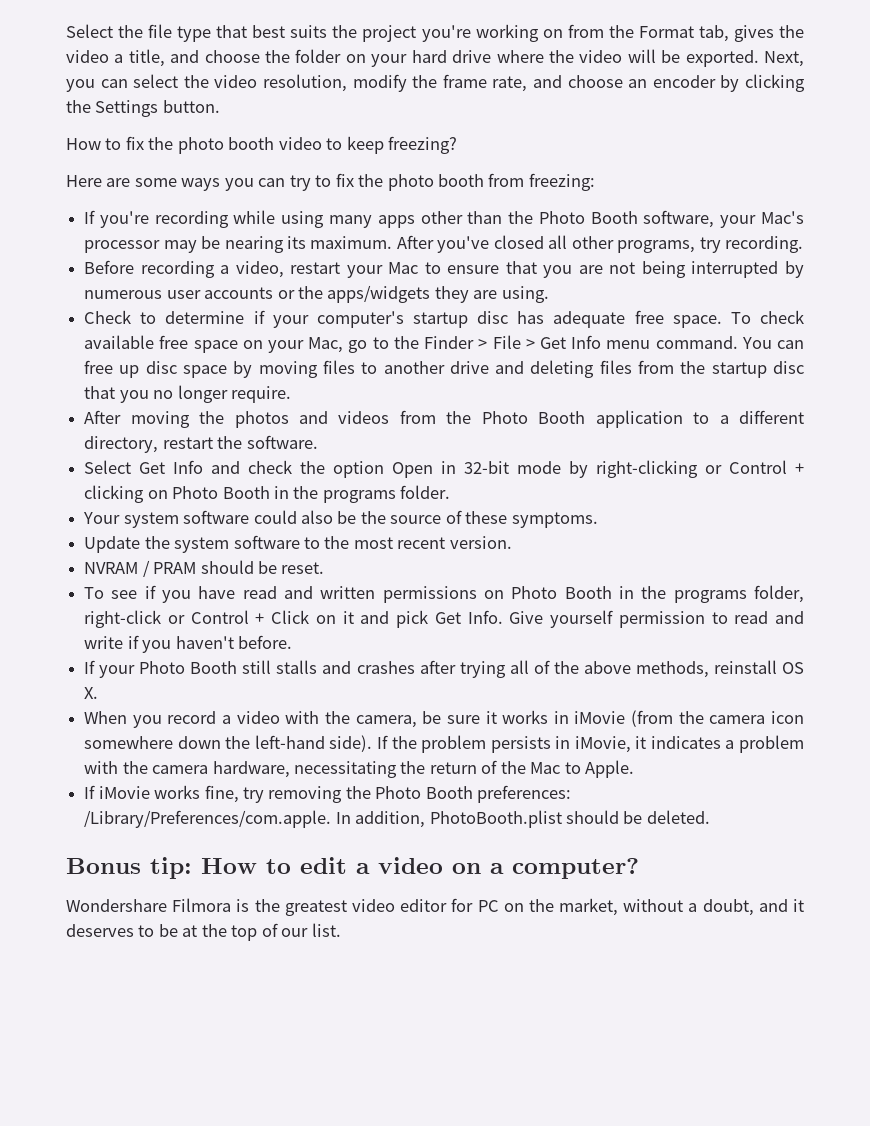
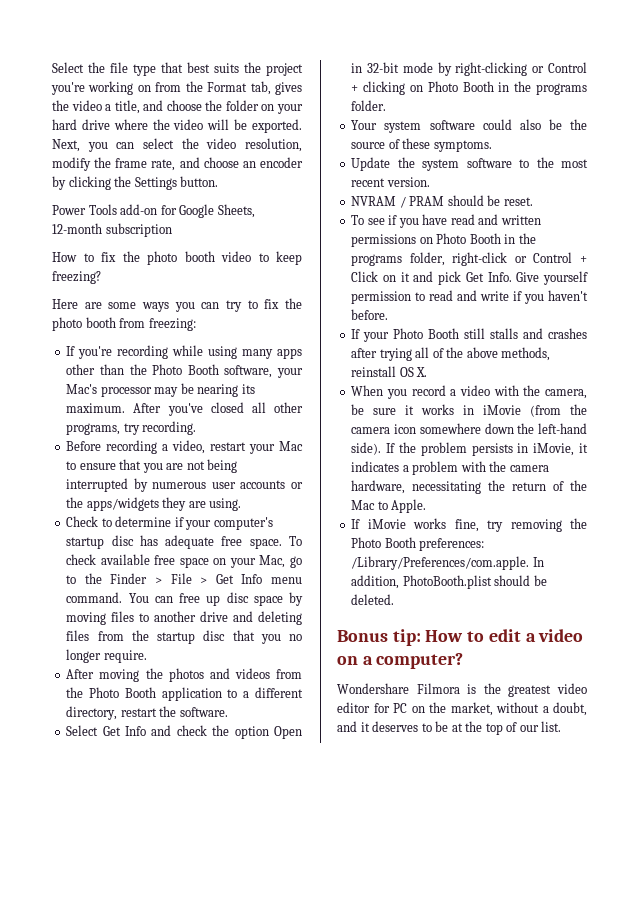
+ Power Tools add-on for Google Sheets, 12-month subscription

